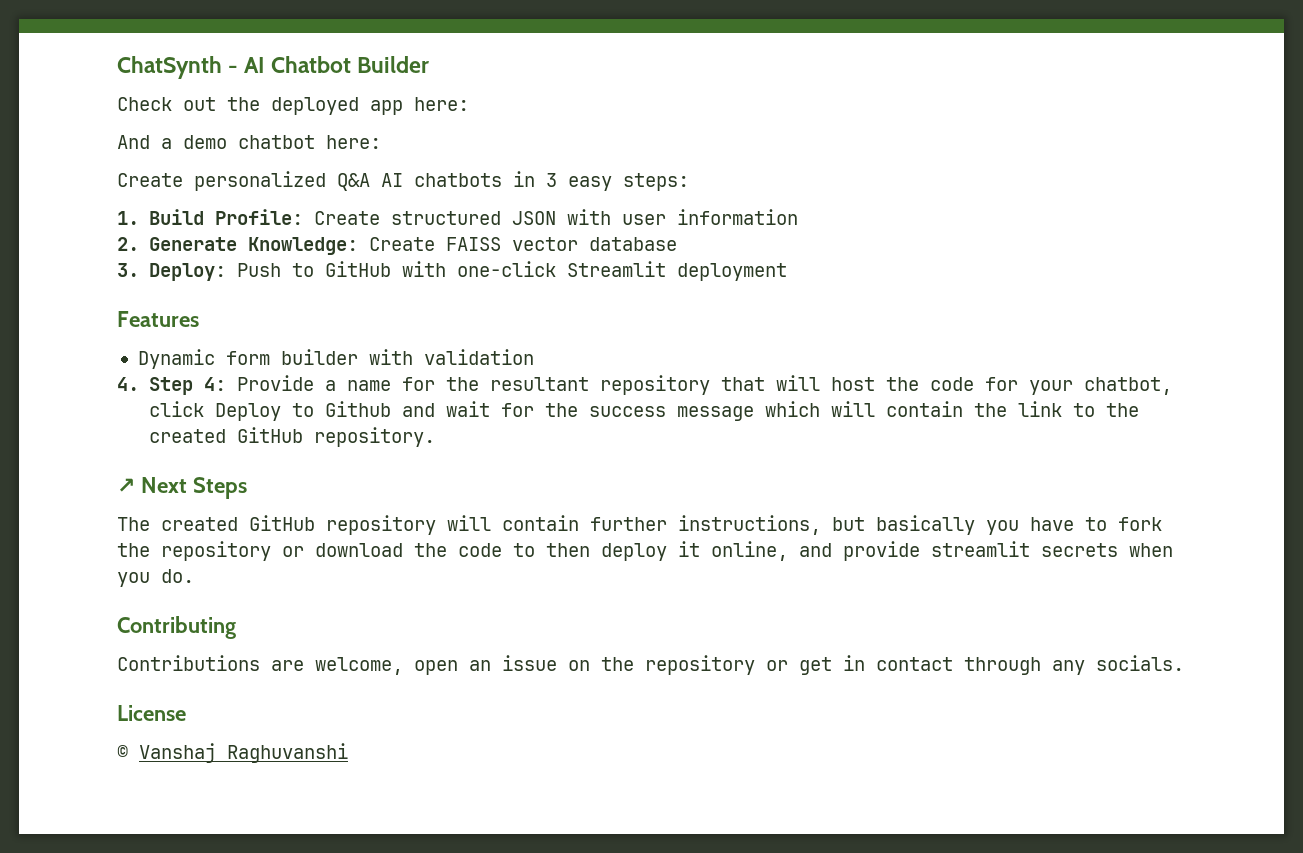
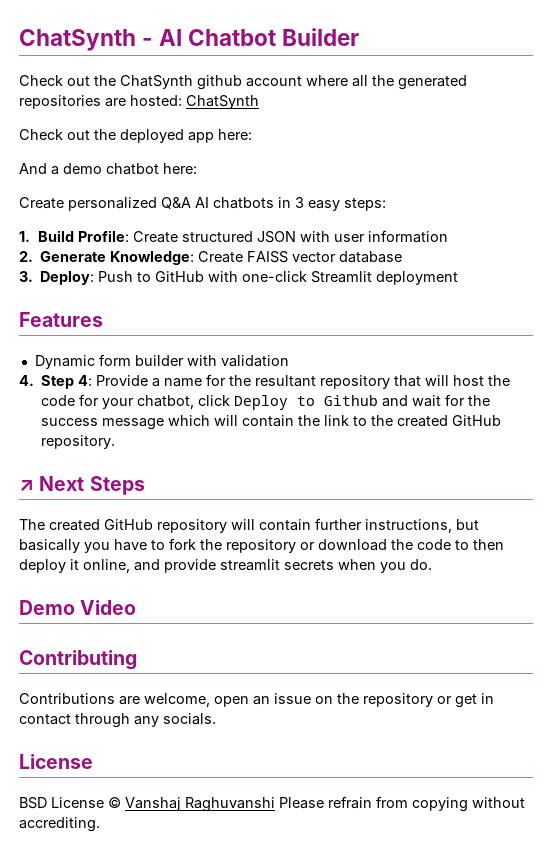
+ Check out the ChatSynth github account where all the generated repositories are hosted: ChatSynth
+ Demo Video
- © Vanshaj Raghuvanshi
+ BSD License © Vanshaj Raghuvanshi Please refrain from copying without accrediting.

